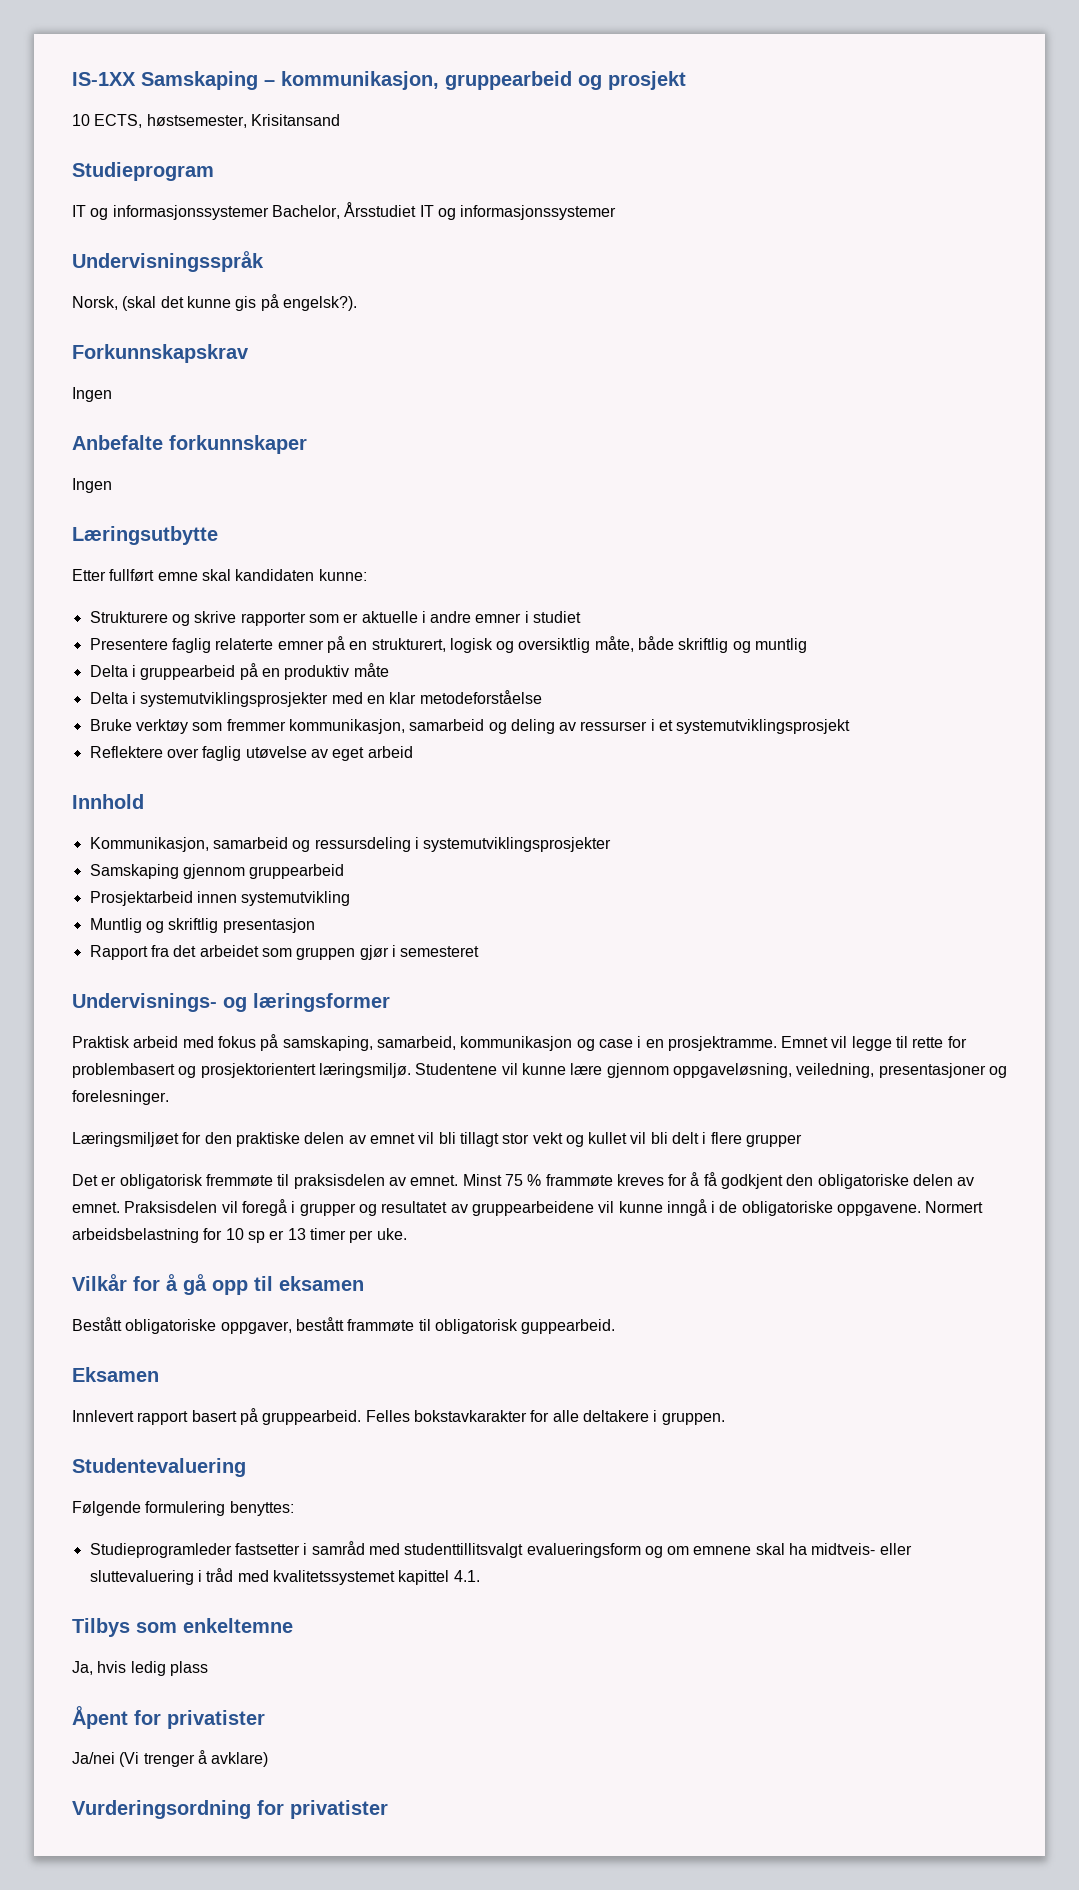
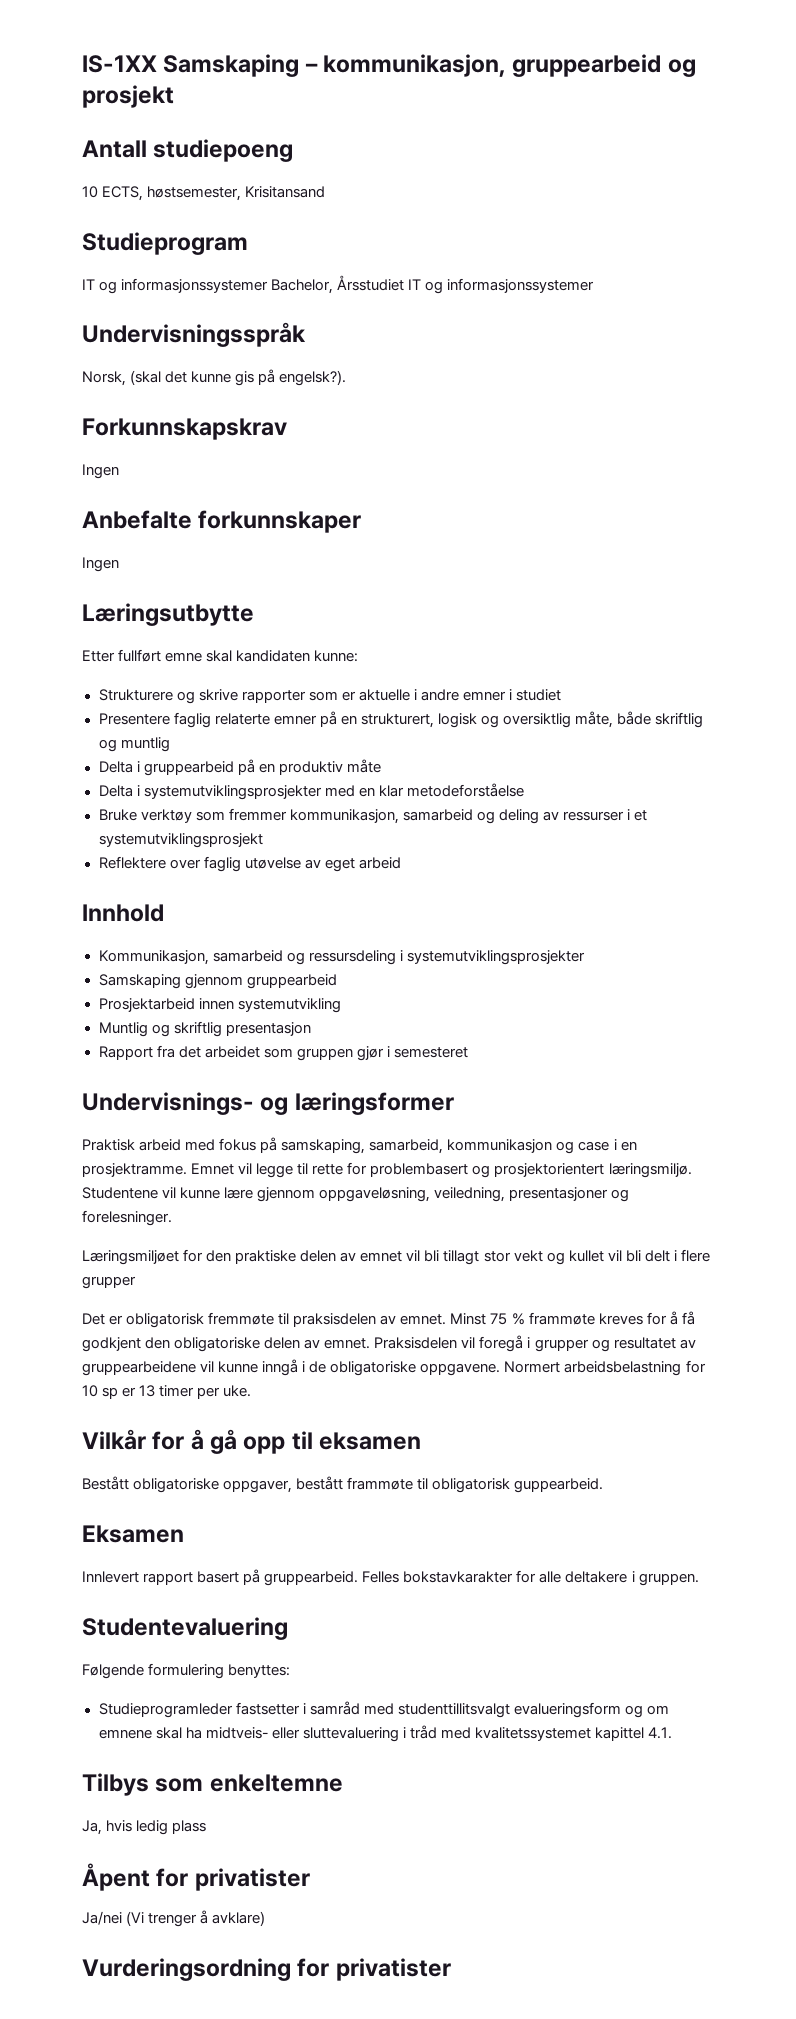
+ Antall studiepoeng

